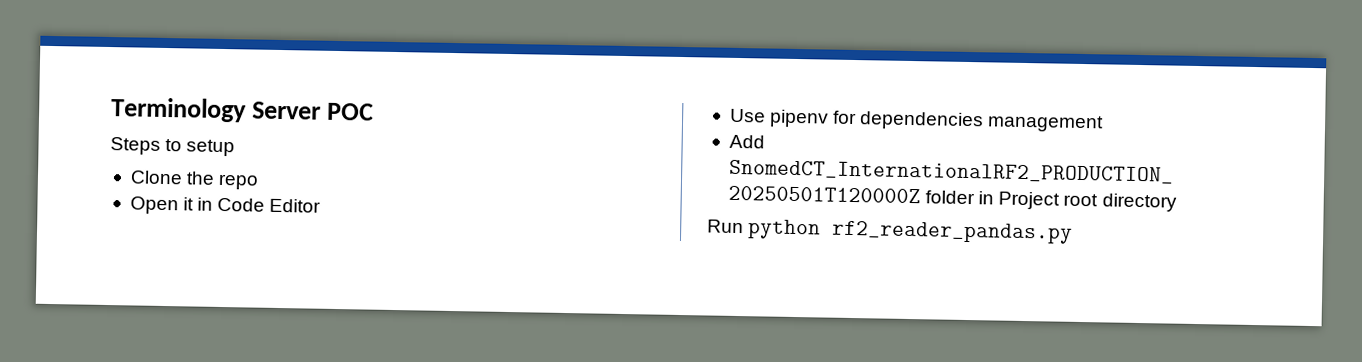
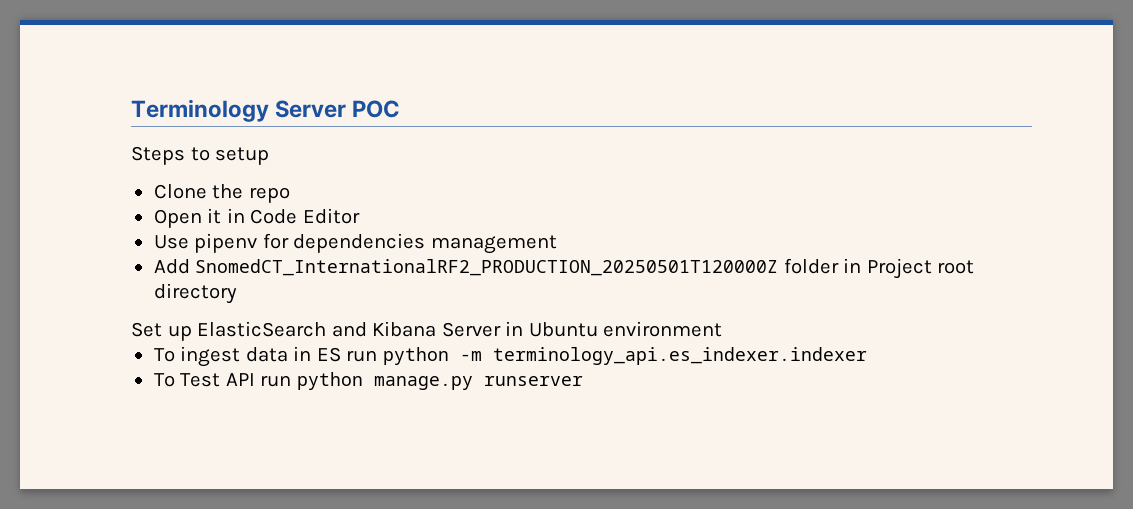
- Run python rf2_reader_pandas.py
+ Set up ElasticSearch and Kibana Server in Ubuntu environment
+ To ingest data in ES run python -m terminology_api.es_indexer.indexer
+ To Test API run python manage.py runserver

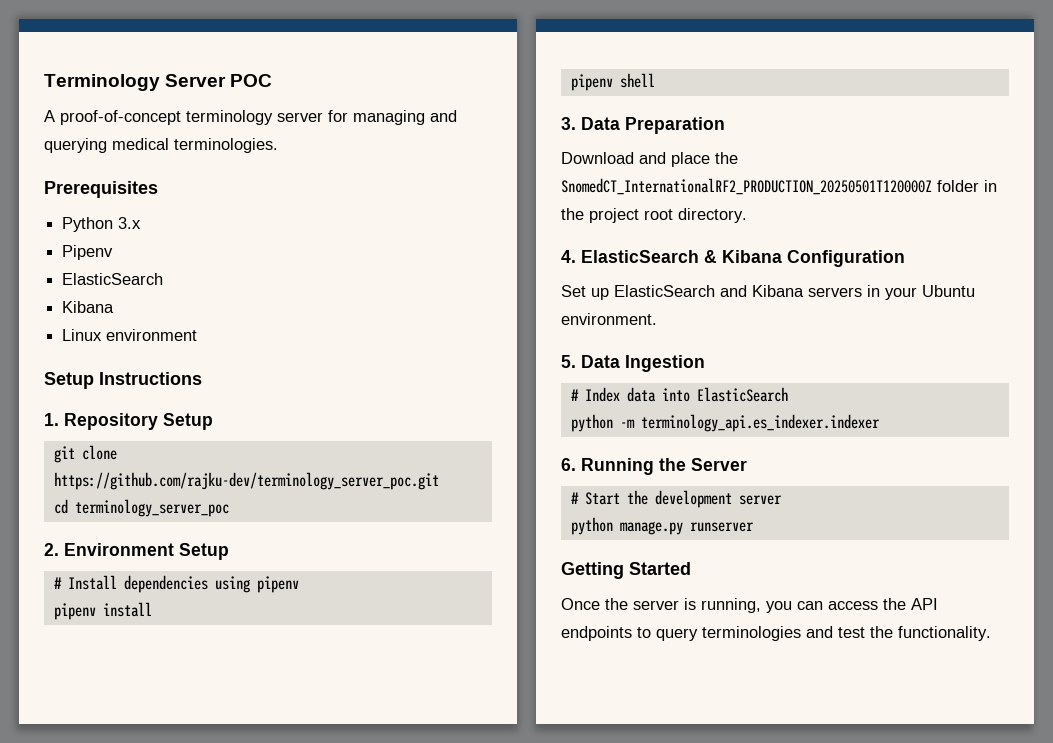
- Steps to setup
- Clone the repo
- Open it in Code Editor
- Use pipenv for dependencies management
- Add SnomedCT_InternationalRF2_PRODUCTION_20250501T120000Z folder in Project root directory
+ A proof-of-concept terminology server for managing and querying medical terminologies.
+ Prerequisites
+ Python 3.x
+ Pipenv
+ ElasticSearch
+ Kibana
+ Linux environment
+ Setup Instructions
+ 1. Repository Setup
+ git clone https://github.com/rajku-dev/terminology_server_poc.git
+ cd terminology_server_poc
+ 2. Environment Setup
+ # Install dependencies using pipenv
+ pipenv install
+ pipenv shell
+ 3. Data Preparation
+ Download and place the SnomedCT_InternationalRF2_PRODUCTION_20250501T120000Z folder in the project root directory.
+ 4. ElasticSearch & Kibana Configuration
- Set up ElasticSearch and Kibana Server in Ubuntu environment
- To ingest data in ES run python -m terminology_api.es_indexer.indexer
- To Test API run python manage.py runserver
+ Set up ElasticSearch and Kibana servers in your Ubuntu environment.
+ 5. Data Ingestion
+ # Index data into ElasticSearch
+ python -m terminology_api.es_indexer.indexer
+ 6. Running the Server
+ # Start the development server
+ python manage.py runserver
+ Getting Started
+ Once the server is running, you can access the API endpoints to query terminologies and test the functionality.

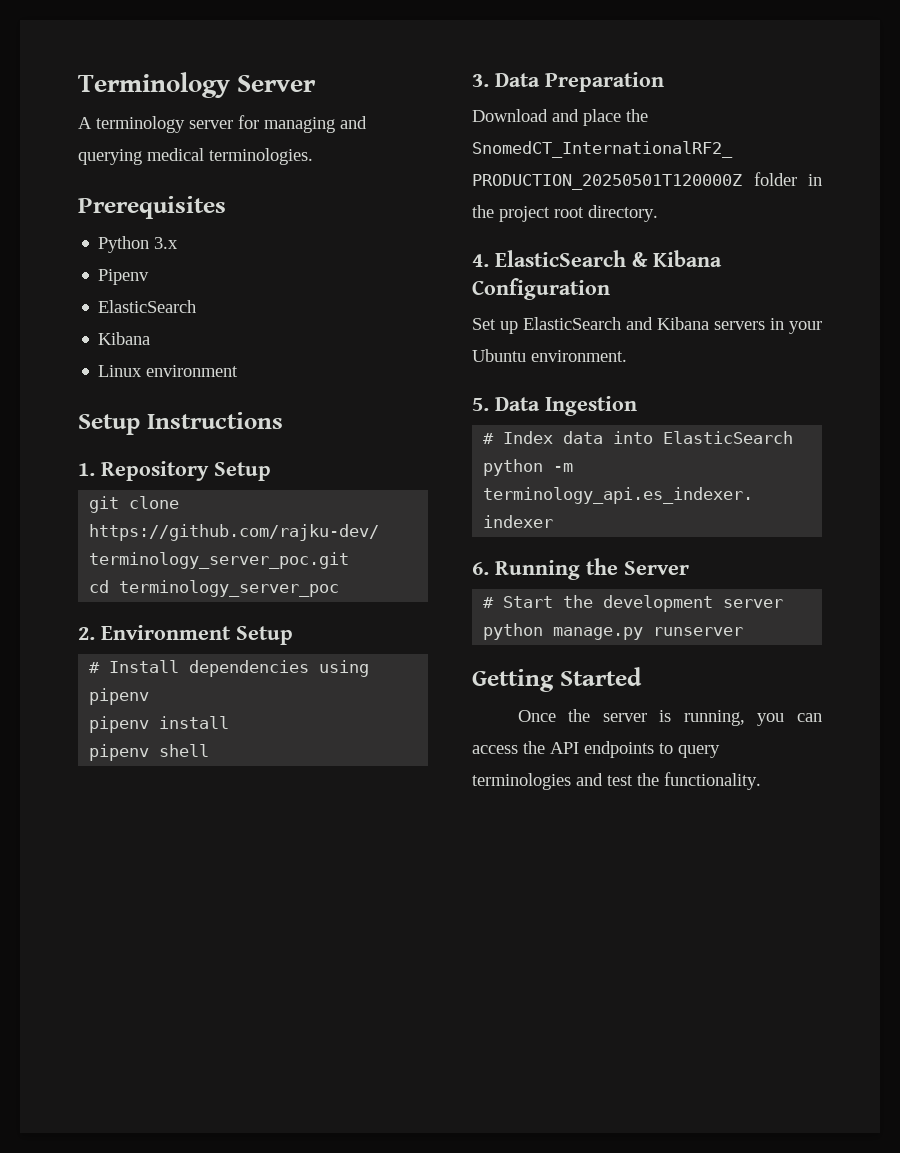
- Terminology Server POC
+ Terminology Server
- A proof-of-concept terminology server for managing and querying medical terminologies.
+ A terminology server for managing and querying medical terminologies.

